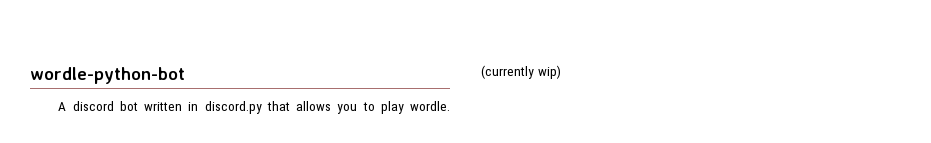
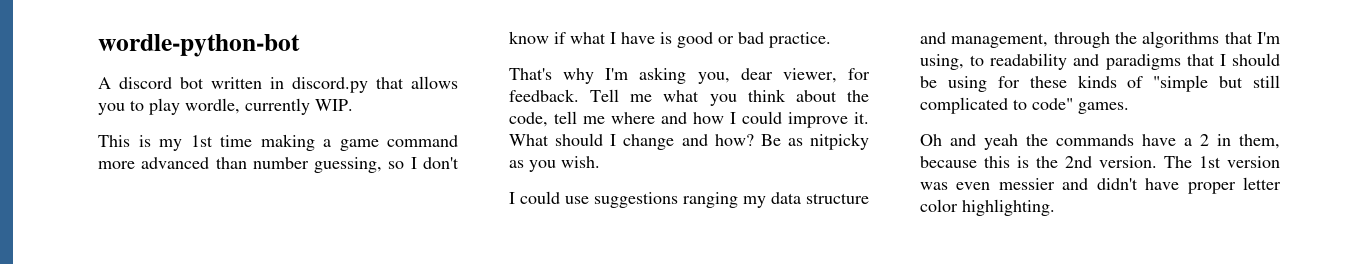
- A discord bot written in discord.py that allows you to play wordle. (currently wip)
+ A discord bot written in discord.py that allows you to play wordle, currently WIP.
+ This is my 1st time making a game command more advanced than number guessing, so I don't know if what I have is good or bad practice.
+ That's why I'm asking you, dear viewer, for feedback. Tell me what you think about the code, tell me where and how I could improve it. What should I change and how? Be as nitpicky as you wish.
+ I could use suggestions ranging my data structure and management, through the algorithms that I'm using, to readability and paradigms that I should be using for these kinds of "simple but still complicated to code" games.
+ Oh and yeah the commands have a 2 in them, because this is the 2nd version. The 1st version was even messier and didn't have proper letter color highlighting.

